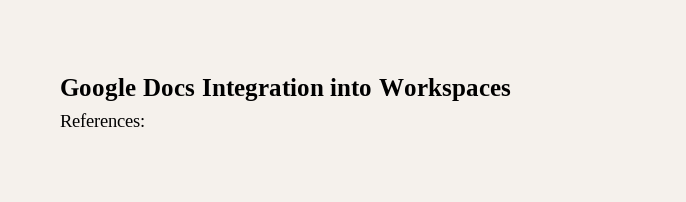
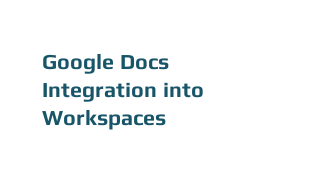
- References:

